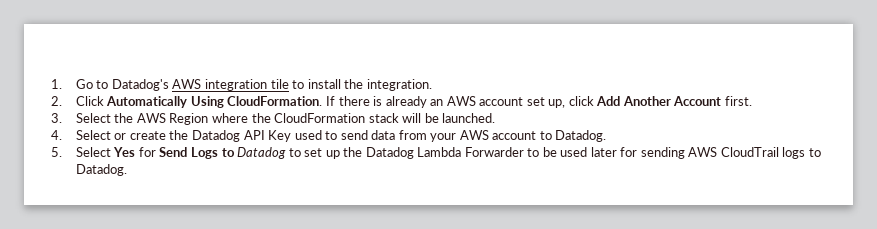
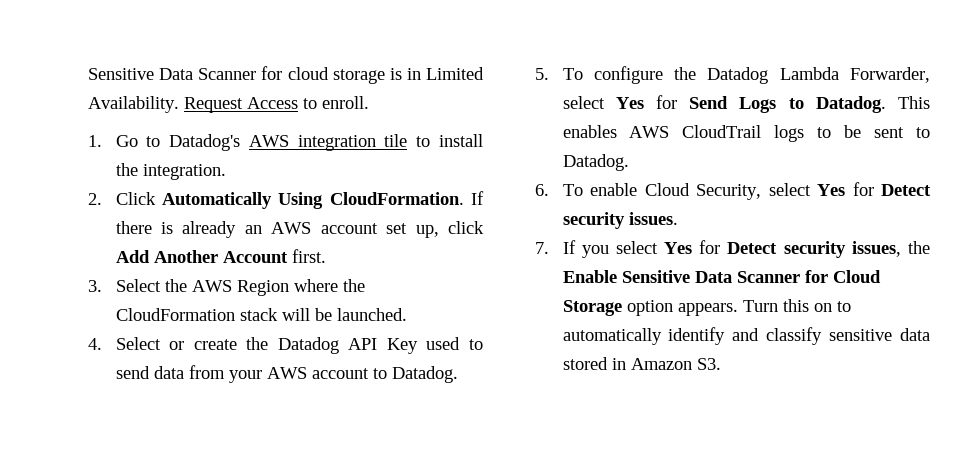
+ Sensitive Data Scanner for cloud storage is in Limited Availability. Request Access to enroll.
- 5. Select Yes for Send Logs to Datadog to set up the Datadog Lambda Forwarder to be used later for sending AWS CloudTrail logs to Datadog.
+ 5. To configure the Datadog Lambda Forwarder, select Yes for Send Logs to Datadog. This enables AWS CloudTrail logs to be sent to Datadog.
+ 6. To enable Cloud Security, select Yes for Detect security issues.
+ 7. If you select Yes for Detect security issues, the Enable Sensitive Data Scanner for Cloud Storage option appears. Turn this on to automatically identify and classify sensitive data stored in Amazon S3.

